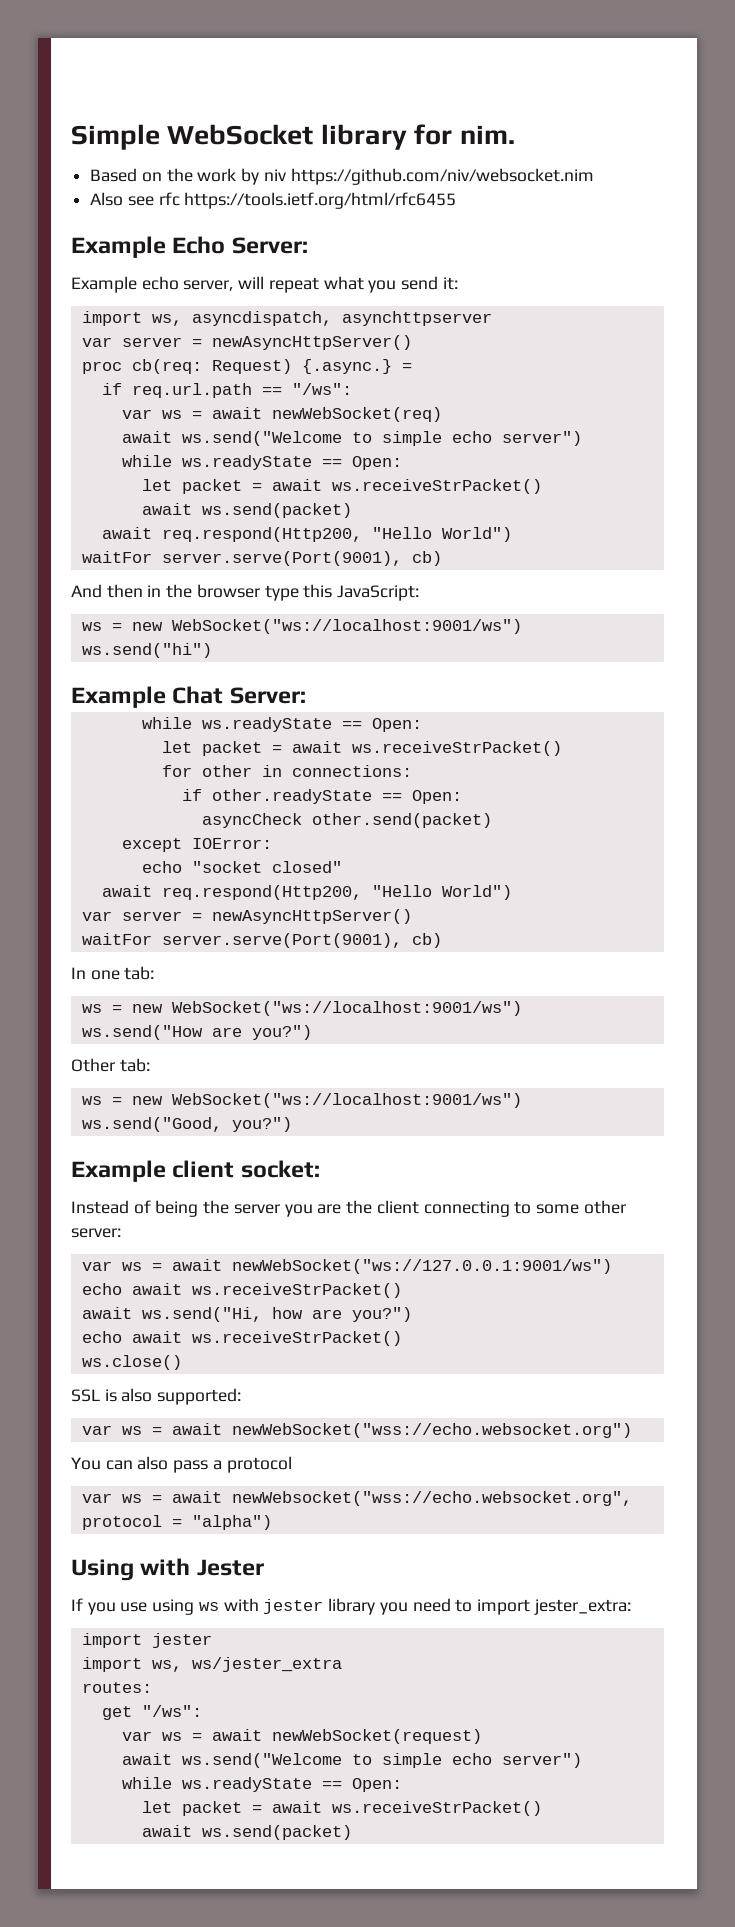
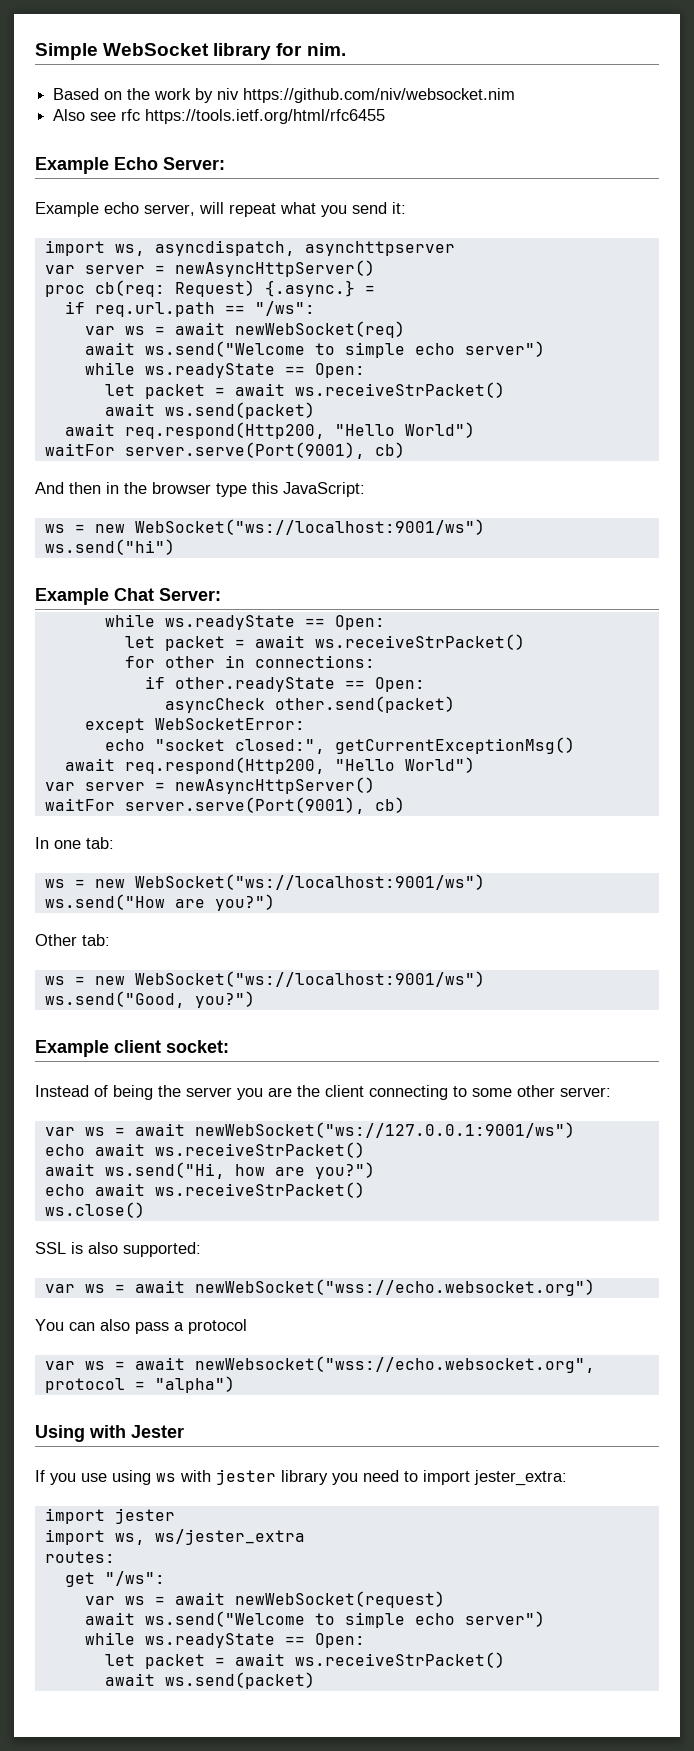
- except IOError:
+ except WebSocketError:
- echo "socket closed"
+ echo "socket closed:", getCurrentExceptionMsg()

